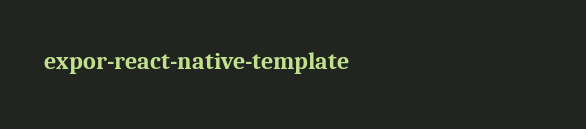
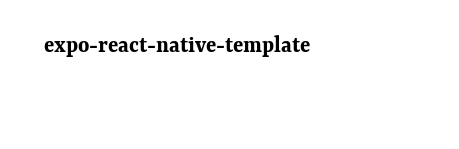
- expor-react-native-template
+ expo-react-native-template

